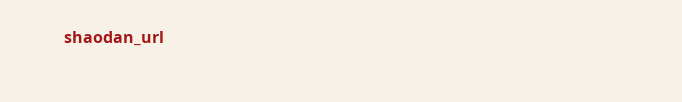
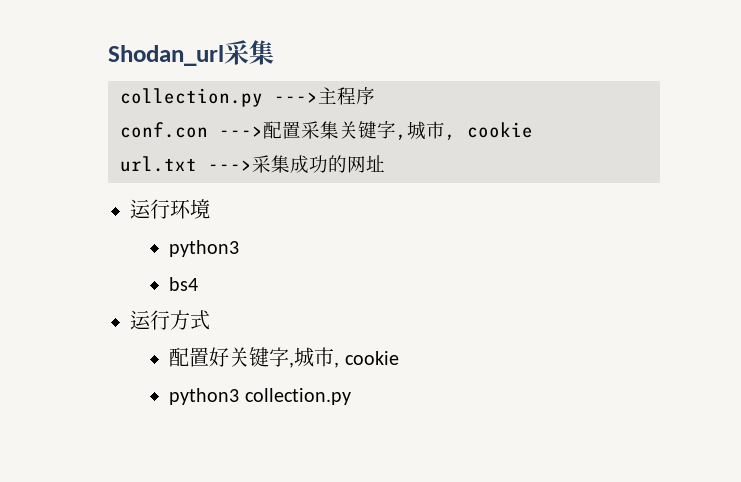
- shaodan_url
+ Shodan_url采集
+ collection.py --->主程序
+ conf.con --->配置采集关键字,城市, cookie
+ url.txt --->采集成功的网址
+ 运行环境
+ python3
+ bs4
+ 运行方式
+ 配置好关键字,城市, cookie
+ python3 collection.py

